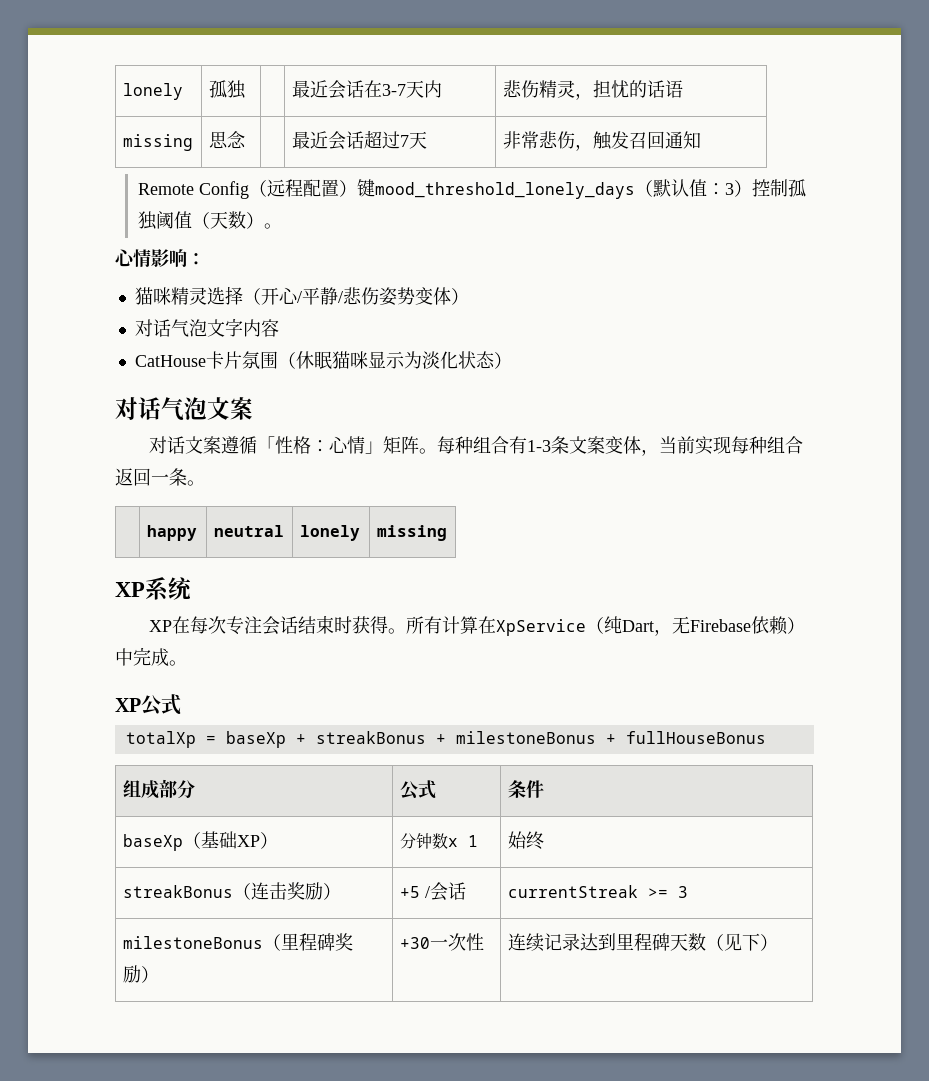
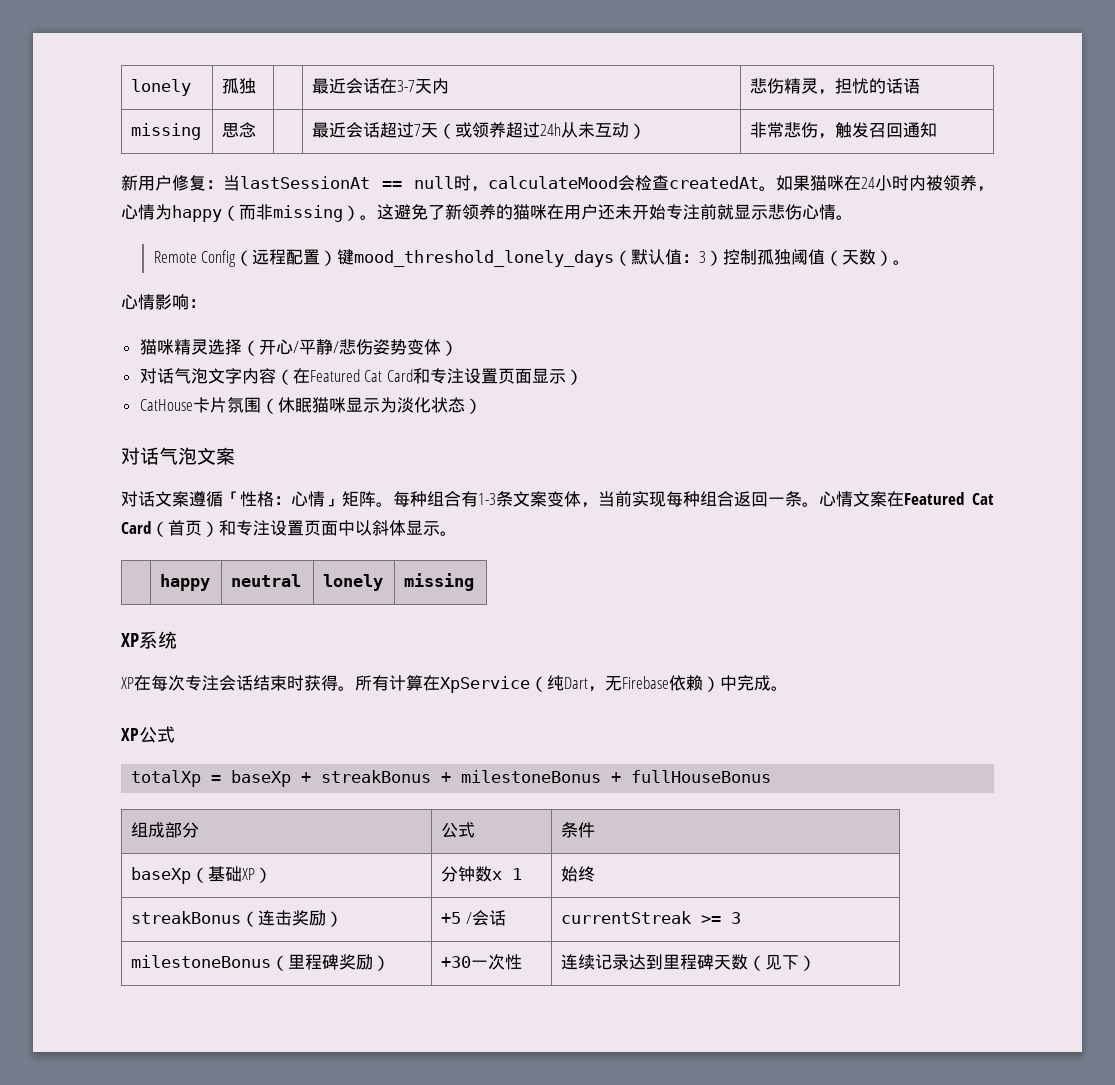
- missing | 思念 | | 最近会话超过7天 | 非常悲伤，触发召回通知
+ missing | 思念 | | 最近会话超过7天（或领养超过24h从未互动） | 非常悲伤，触发召回通知
+ 新用户修复：当lastSessionAt == null时，calculateMood会检查createdAt。如果猫咪在24小时内被领养，心情为happy（而非missing）。这避免了新领养的猫咪在用户还未开始专注前就显示悲伤心情。
- 对话气泡文字内容
+ 对话气泡文字内容（在Featured Cat Card和专注设置页面显示）
+ 心情文案在Featured Cat Card（首页）和专注设置页面中以斜体显示。

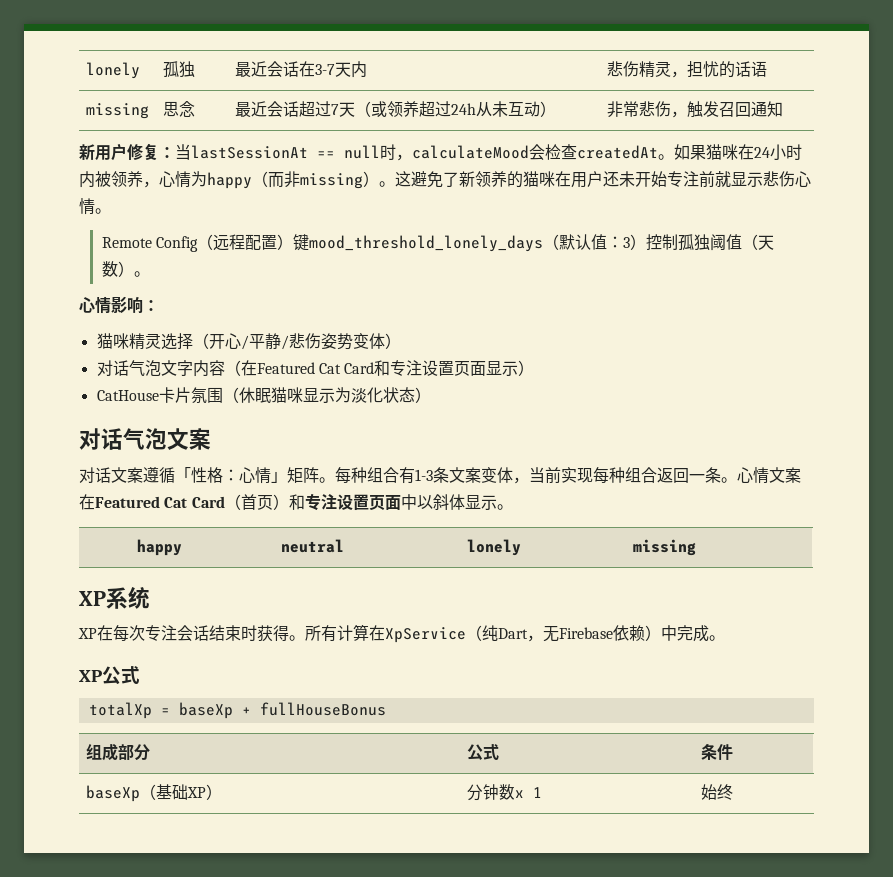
- totalXp = baseXp + streakBonus + milestoneBonus + fullHouseBonus
+ totalXp = baseXp + fullHouseBonus
- streakBonus（连击奖励） | +5 /会话 | currentStreak >= 3
- milestoneBonus（里程碑奖励） | +30一次性 | 连续记录达到里程碑天数（见下）

